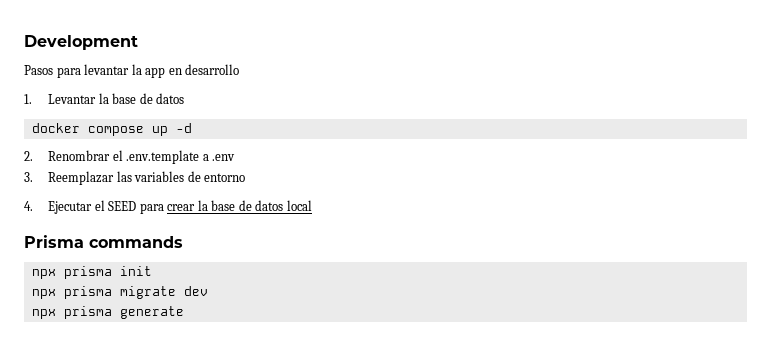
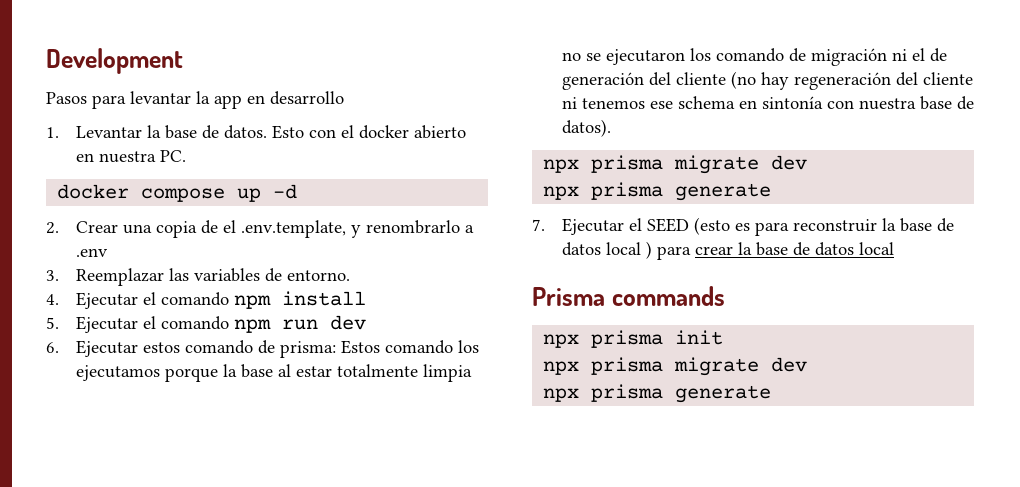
- 1. Levantar la base de datos
+ 1. Levantar la base de datos. Esto con el docker abierto en nuestra PC.
- 2. Renombrar el .env.template a .env
+ 2. Crear una copia de el .env.template, y renombrarlo a .env
- 3. Reemplazar las variables de entorno
- 4. Ejecutar el SEED para crear la base de datos local
+ 3. Reemplazar las variables de entorno.
+ 4. Ejecutar el comando npm install
+ 5. Ejecutar el comando npm run dev
+ 6. Ejecutar estos comando de prisma: Estos comando los ejecutamos porque la base al estar totalmente limpia no se ejecutaron los comando de migración ni el de generación del cliente (no hay regeneración del cliente ni tenemos ese schema en sintonía con nuestra base de datos).
+ npx prisma migrate dev
+ npx prisma generate
+ 7. Ejecutar el SEED (esto es para reconstruir la base de datos local ) para crear la base de datos local

